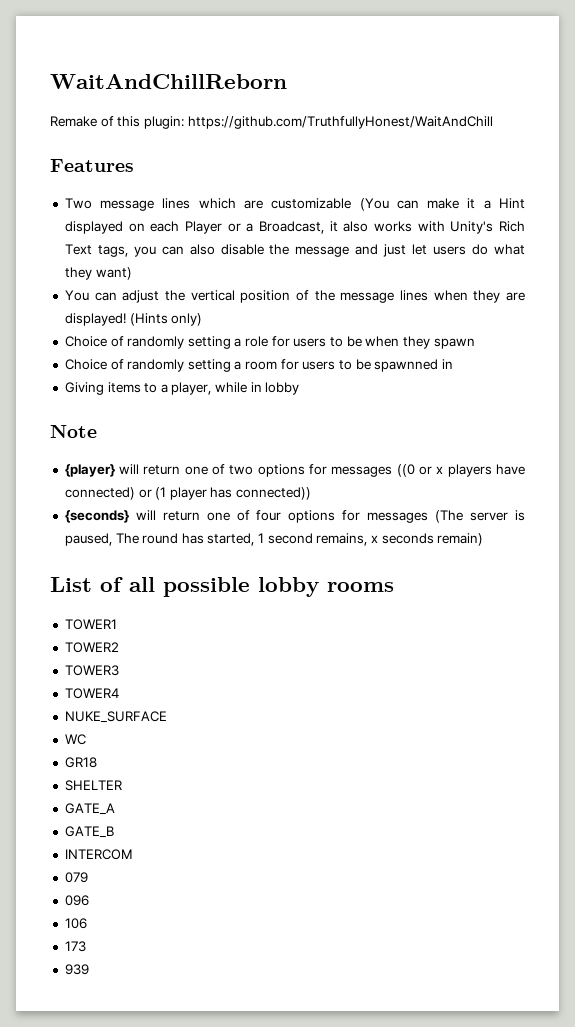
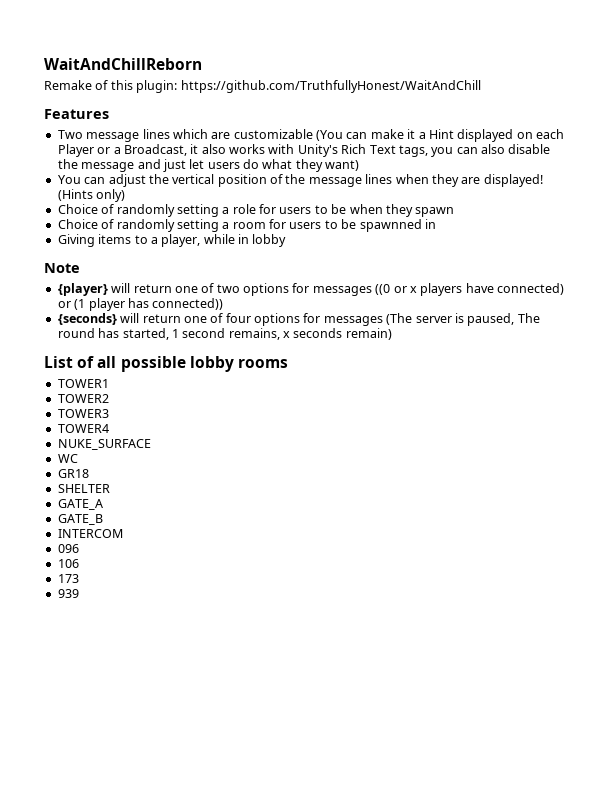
- 079

